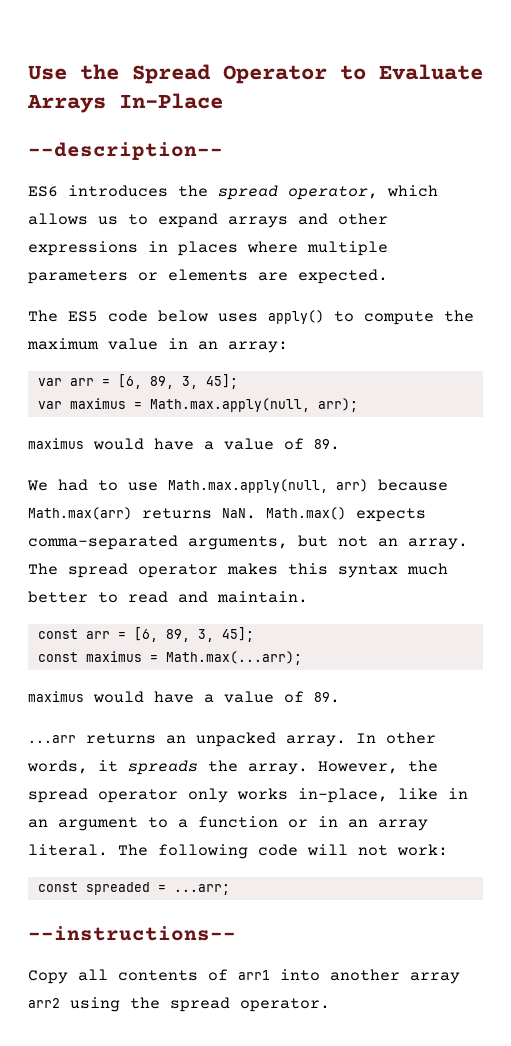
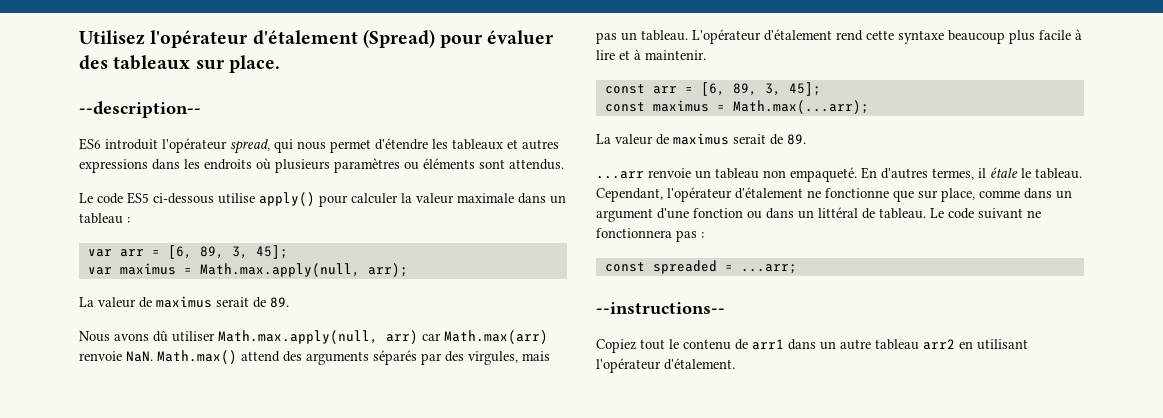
- Use the Spread Operator to Evaluate Arrays In-Place
+ Utilisez l'opérateur d'étalement (Spread) pour évaluer des tableaux sur place.
  --description--
- ES6 introduces the spread operator, which allows us to expand arrays and other expressions in places where multiple parameters or elements are expected.
- The ES5 code below uses apply() to compute the maximum value in an array:
+ ES6 introduit l'opérateur spread, qui nous permet d'étendre les tableaux et autres expressions dans les endroits où plusieurs paramètres ou éléments sont attendus.
+ Le code ES5 ci-dessous utilise apply() pour calculer la valeur maximale dans un tableau :
  var maximus = Math.max.apply(null, arr);
- maximus would have a value of 89.
- We had to use Math.max.apply(null, arr) because Math.max(arr) returns NaN. Math.max() expects comma-separated arguments, but not an array. The spread operator makes this syntax much better to read and maintain.
+ La valeur de maximus serait de 89.
+ Nous avons dû utiliser Math.max.apply(null, arr) car Math.max(arr) renvoie NaN. Math.max() attend des arguments séparés par des virgules, mais pas un tableau. L'opérateur d'étalement rend cette syntaxe beaucoup plus facile à lire et à maintenir.
  const maximus = Math.max(...arr);
- maximus would have a value of 89.
- ...arr returns an unpacked array. In other words, it spreads the array. However, the spread operator only works in-place, like in an argument to a function or in an array literal. The following code will not work:
+ La valeur de maximus serait de 89.
+ ...arr renvoie un tableau non empaqueté. En d'autres termes, il étale le tableau. Cependant, l'opérateur d'étalement ne fonctionne que sur place, comme dans un argument d'une fonction ou dans un littéral de tableau. Le code suivant ne fonctionnera pas :
- Copy all contents of arr1 into another array arr2 using the spread operator.
+ Copiez tout le contenu de arr1 dans un autre tableau arr2 en utilisant l'opérateur d'étalement.

